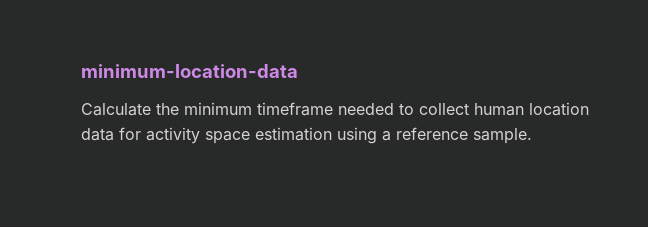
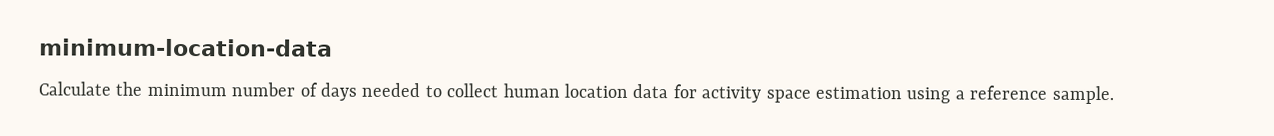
- Calculate the minimum timeframe needed to collect human location data for activity space estimation using a reference sample.
+ Calculate the minimum number of days needed to collect human location data for activity space estimation using a reference sample.

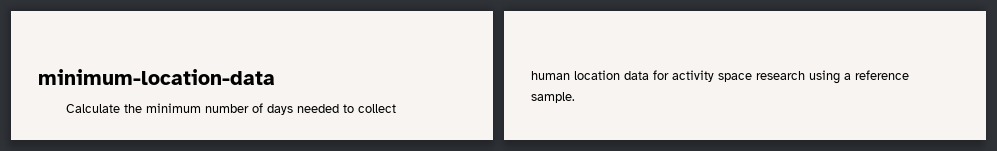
- Calculate the minimum number of days needed to collect human location data for activity space estimation using a reference sample.
+ Calculate the minimum number of days needed to collect human location data for activity space research using a reference sample.

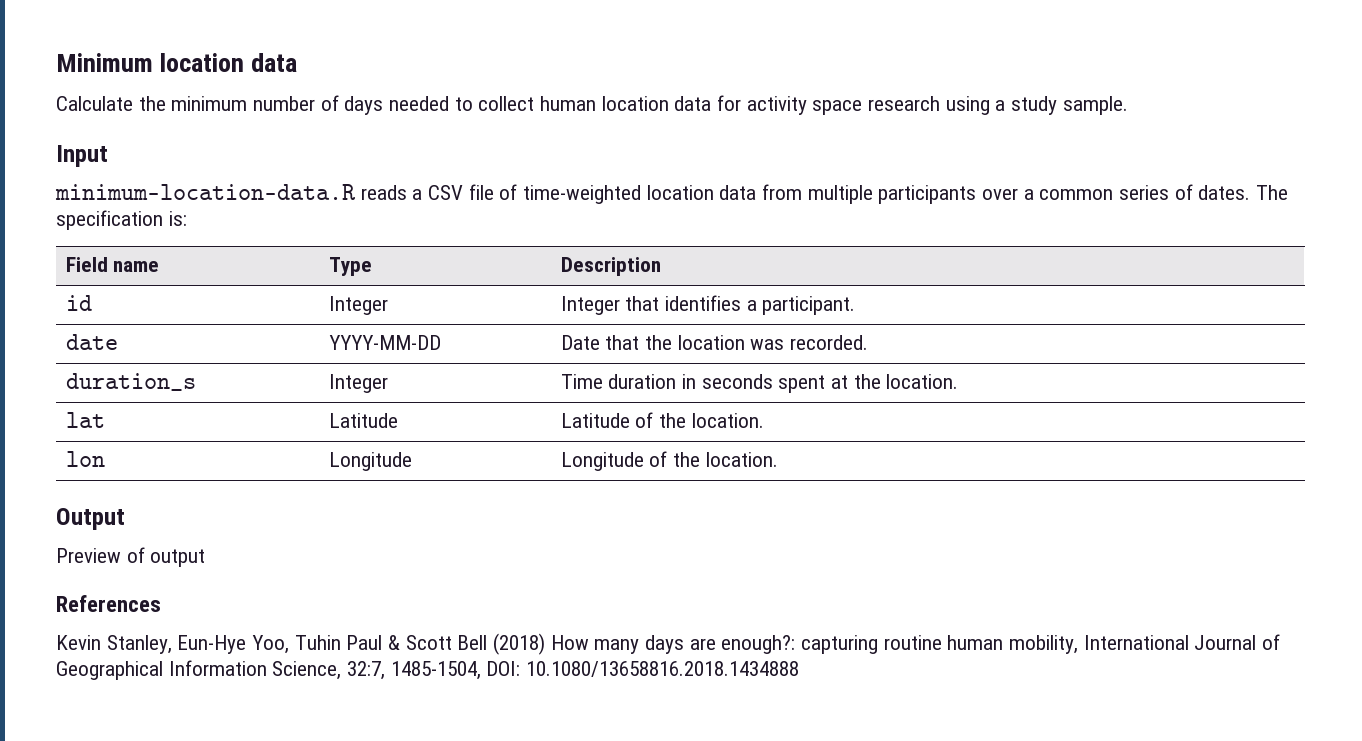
- minimum-location-data
+ Minimum location data
- Calculate the minimum number of days needed to collect human location data for activity space research using a reference sample.
+ Calculate the minimum number of days needed to collect human location data for activity space research using a study sample.
+ Input
+ minimum-location-data.R reads a CSV file of time-weighted location data from multiple participants over a common series of dates. The specification is:
+ Field name | Type | Description
+ id | Integer | Integer that identifies a participant.
+ date | YYYY-MM-DD | Date that the location was recorded.
+ duration_s | Integer | Time duration in seconds spent at the location.
+ lat | Latitude | Latitude of the location.
+ lon | Longitude | Longitude of the location.
+ Output
+ Preview of output
+ References
+ Kevin Stanley, Eun-Hye Yoo, Tuhin Paul & Scott Bell (2018) How many days are enough?: capturing routine human mobility, International Journal of Geographical Information Science, 32:7, 1485-1504, DOI: 10.1080/13658816.2018.1434888

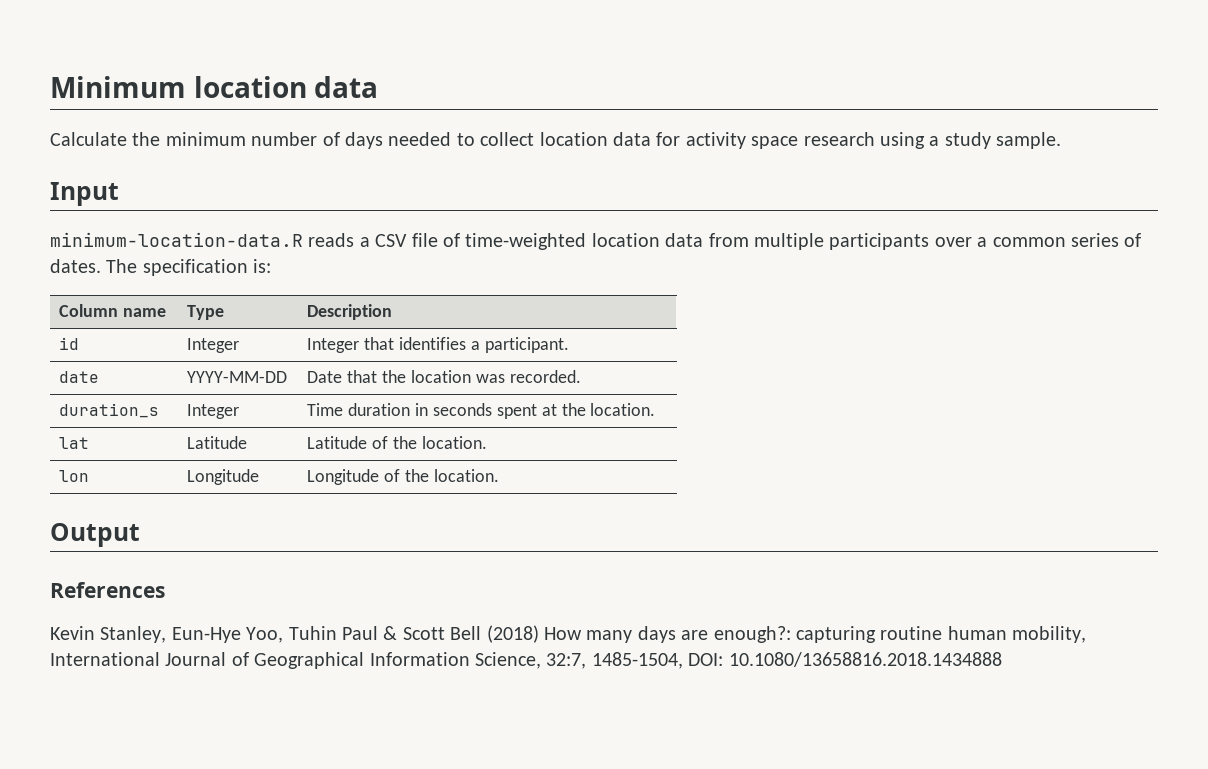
- Calculate the minimum number of days needed to collect human location data for activity space research using a study sample.
+ Calculate the minimum number of days needed to collect location data for activity space research using a study sample.
- Field name | Type | Description
+ Column name | Type | Description
- Preview of output

